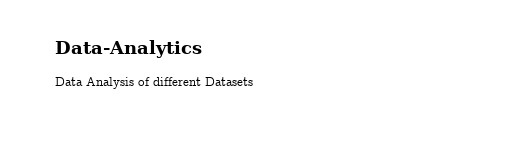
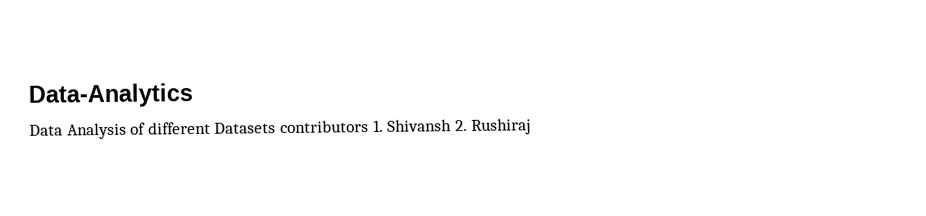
- Data Analysis of different Datasets
+ Data Analysis of different Datasets contributors 1. Shivansh 2. Rushiraj

